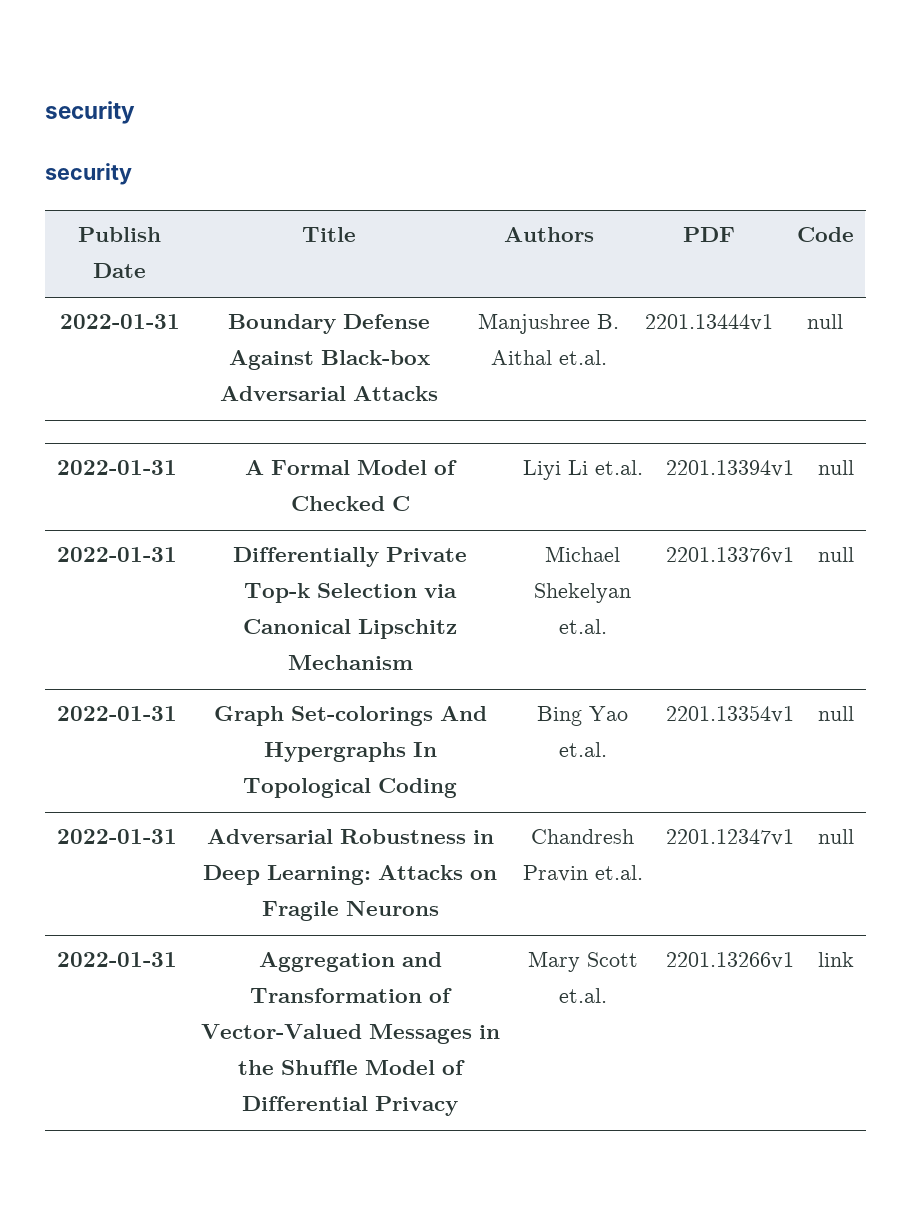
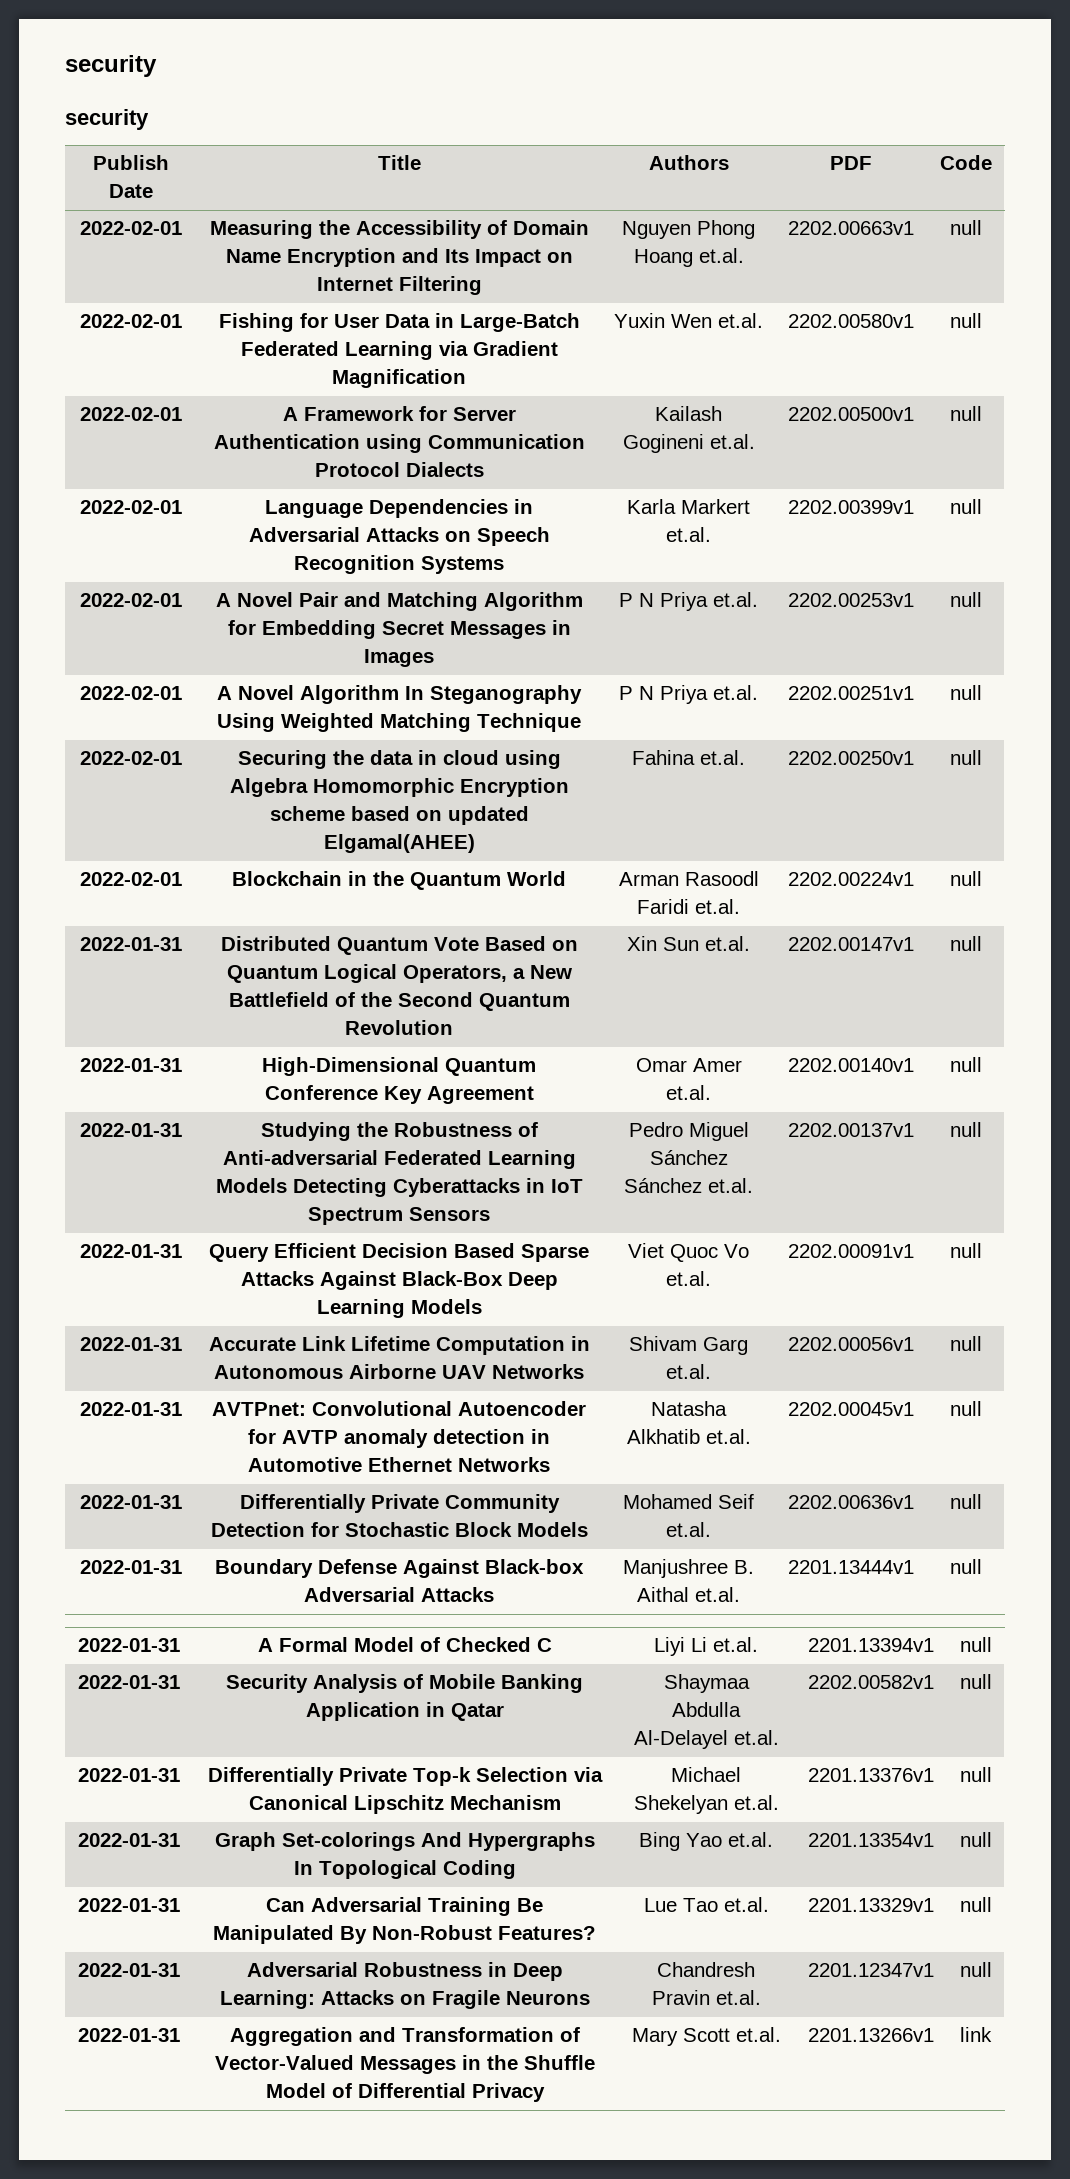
+ 2022-02-01 | Measuring the Accessibility of Domain Name Encryption and Its Impact on Internet Filtering | Nguyen Phong Hoang et.al. | 2202.00663v1 | null
+ 2022-02-01 | Fishing for User Data in Large-Batch Federated Learning via Gradient Magnification | Yuxin Wen et.al. | 2202.00580v1 | null
+ 2022-02-01 | A Framework for Server Authentication using Communication Protocol Dialects | Kailash Gogineni et.al. | 2202.00500v1 | null
+ 2022-02-01 | Language Dependencies in Adversarial Attacks on Speech Recognition Systems | Karla Markert et.al. | 2202.00399v1 | null
+ 2022-02-01 | A Novel Pair and Matching Algorithm for Embedding Secret Messages in Images | P N Priya et.al. | 2202.00253v1 | null
+ 2022-02-01 | A Novel Algorithm In Steganography Using Weighted Matching Technique | P N Priya et.al. | 2202.00251v1 | null
+ 2022-02-01 | Securing the data in cloud using Algebra Homomorphic Encryption scheme based on updated Elgamal(AHEE) | Fahina et.al. | 2202.00250v1 | null
+ 2022-02-01 | Blockchain in the Quantum World | Arman Rasoodl Faridi et.al. | 2202.00224v1 | null
+ 2022-01-31 | Distributed Quantum Vote Based on Quantum Logical Operators, a New Battlefield of the Second Quantum Revolution | Xin Sun et.al. | 2202.00147v1 | null
+ 2022-01-31 | High-Dimensional Quantum Conference Key Agreement | Omar Amer et.al. | 2202.00140v1 | null
+ 2022-01-31 | Studying the Robustness of Anti-adversarial Federated Learning Models Detecting Cyberattacks in IoT Spectrum Sensors | Pedro Miguel Sánchez Sánchez et.al. | 2202.00137v1 | null
+ 2022-01-31 | Query Efficient Decision Based Sparse Attacks Against Black-Box Deep Learning Models | Viet Quoc Vo et.al. | 2202.00091v1 | null
+ 2022-01-31 | Accurate Link Lifetime Computation in Autonomous Airborne UAV Networks | Shivam Garg et.al. | 2202.00056v1 | null
+ 2022-01-31 | AVTPnet: Convolutional Autoencoder for AVTP anomaly detection in Automotive Ethernet Networks | Natasha Alkhatib et.al. | 2202.00045v1 | null
+ 2022-01-31 | Differentially Private Community Detection for Stochastic Block Models | Mohamed Seif et.al. | 2202.00636v1 | null
+ 2022-01-31 | Security Analysis of Mobile Banking Application in Qatar | Shaymaa Abdulla Al-Delayel et.al. | 2202.00582v1 | null
+ 2022-01-31 | Can Adversarial Training Be Manipulated By Non-Robust Features? | Lue Tao et.al. | 2201.13329v1 | null

